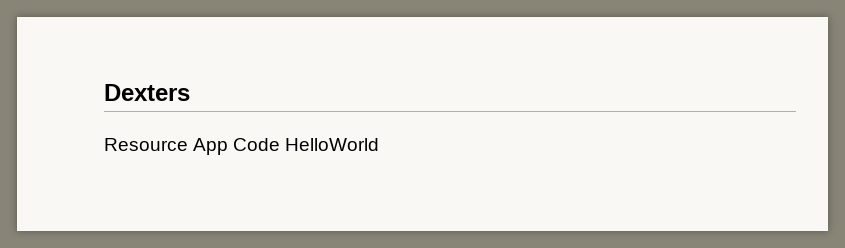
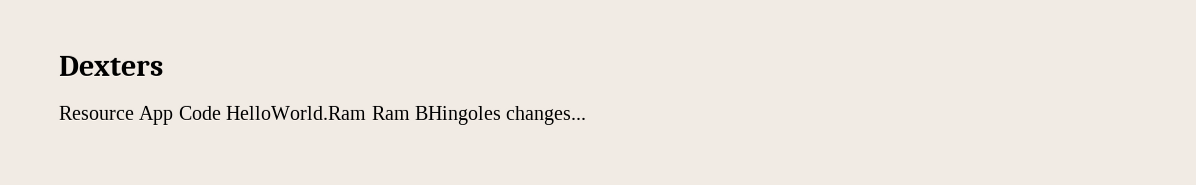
- Resource App Code HelloWorld
+ Resource App Code HelloWorld.Ram Ram BHingoles changes...

